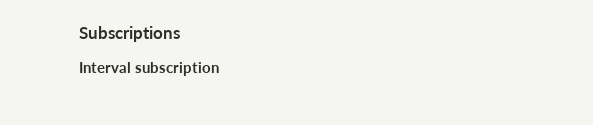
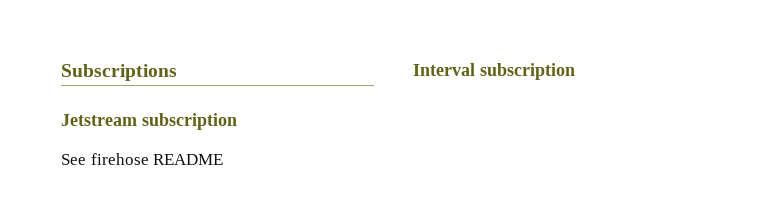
+ Jetstream subscription
+ See firehose README

